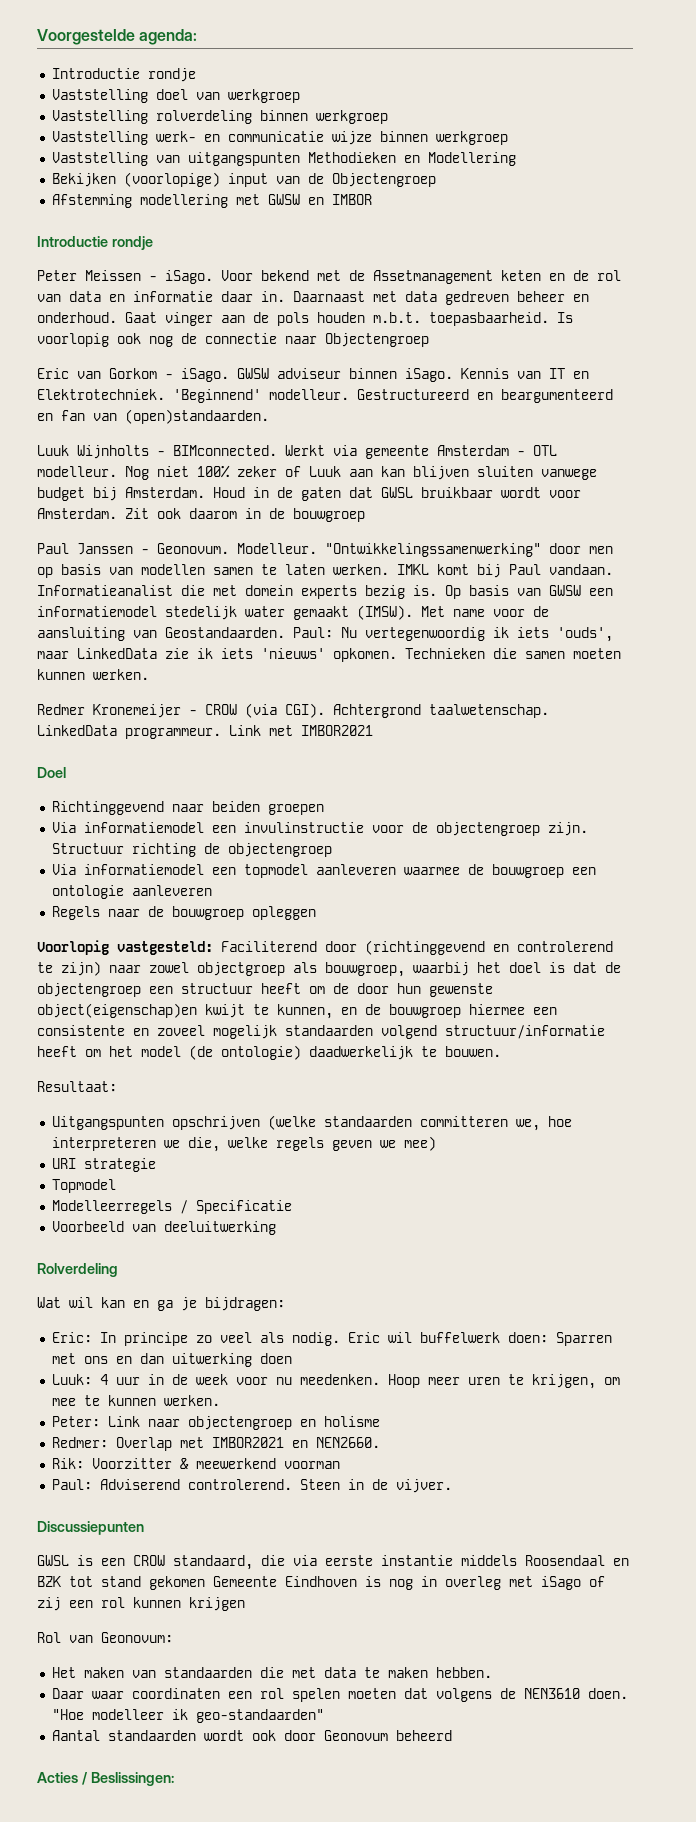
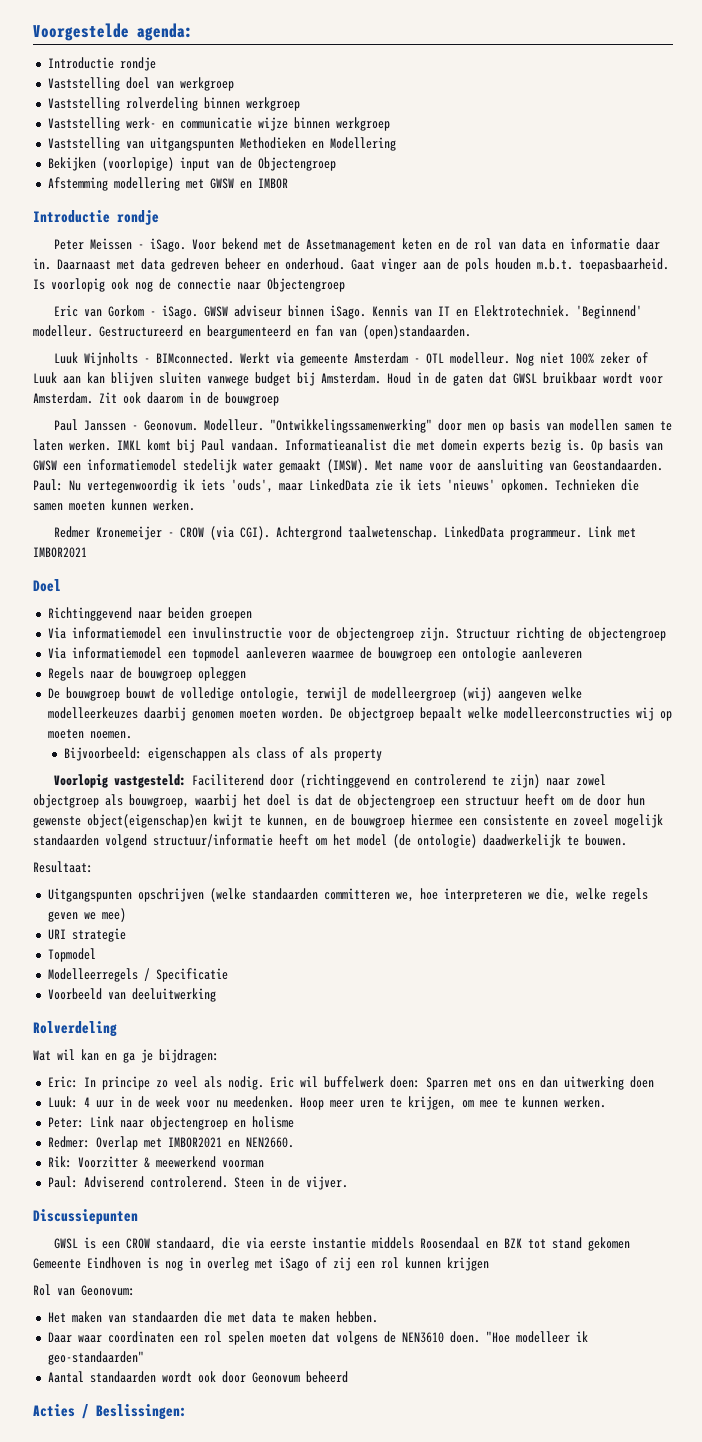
+ De bouwgroep bouwt de volledige ontologie, terwijl de modelleergroep (wij) aangeven welke modelleerkeuzes daarbij genomen moeten worden. De objectgroep bepaalt welke modelleerconstructies wij op moeten noemen.
+ Bijvoorbeeld: eigenschappen als class of als property

